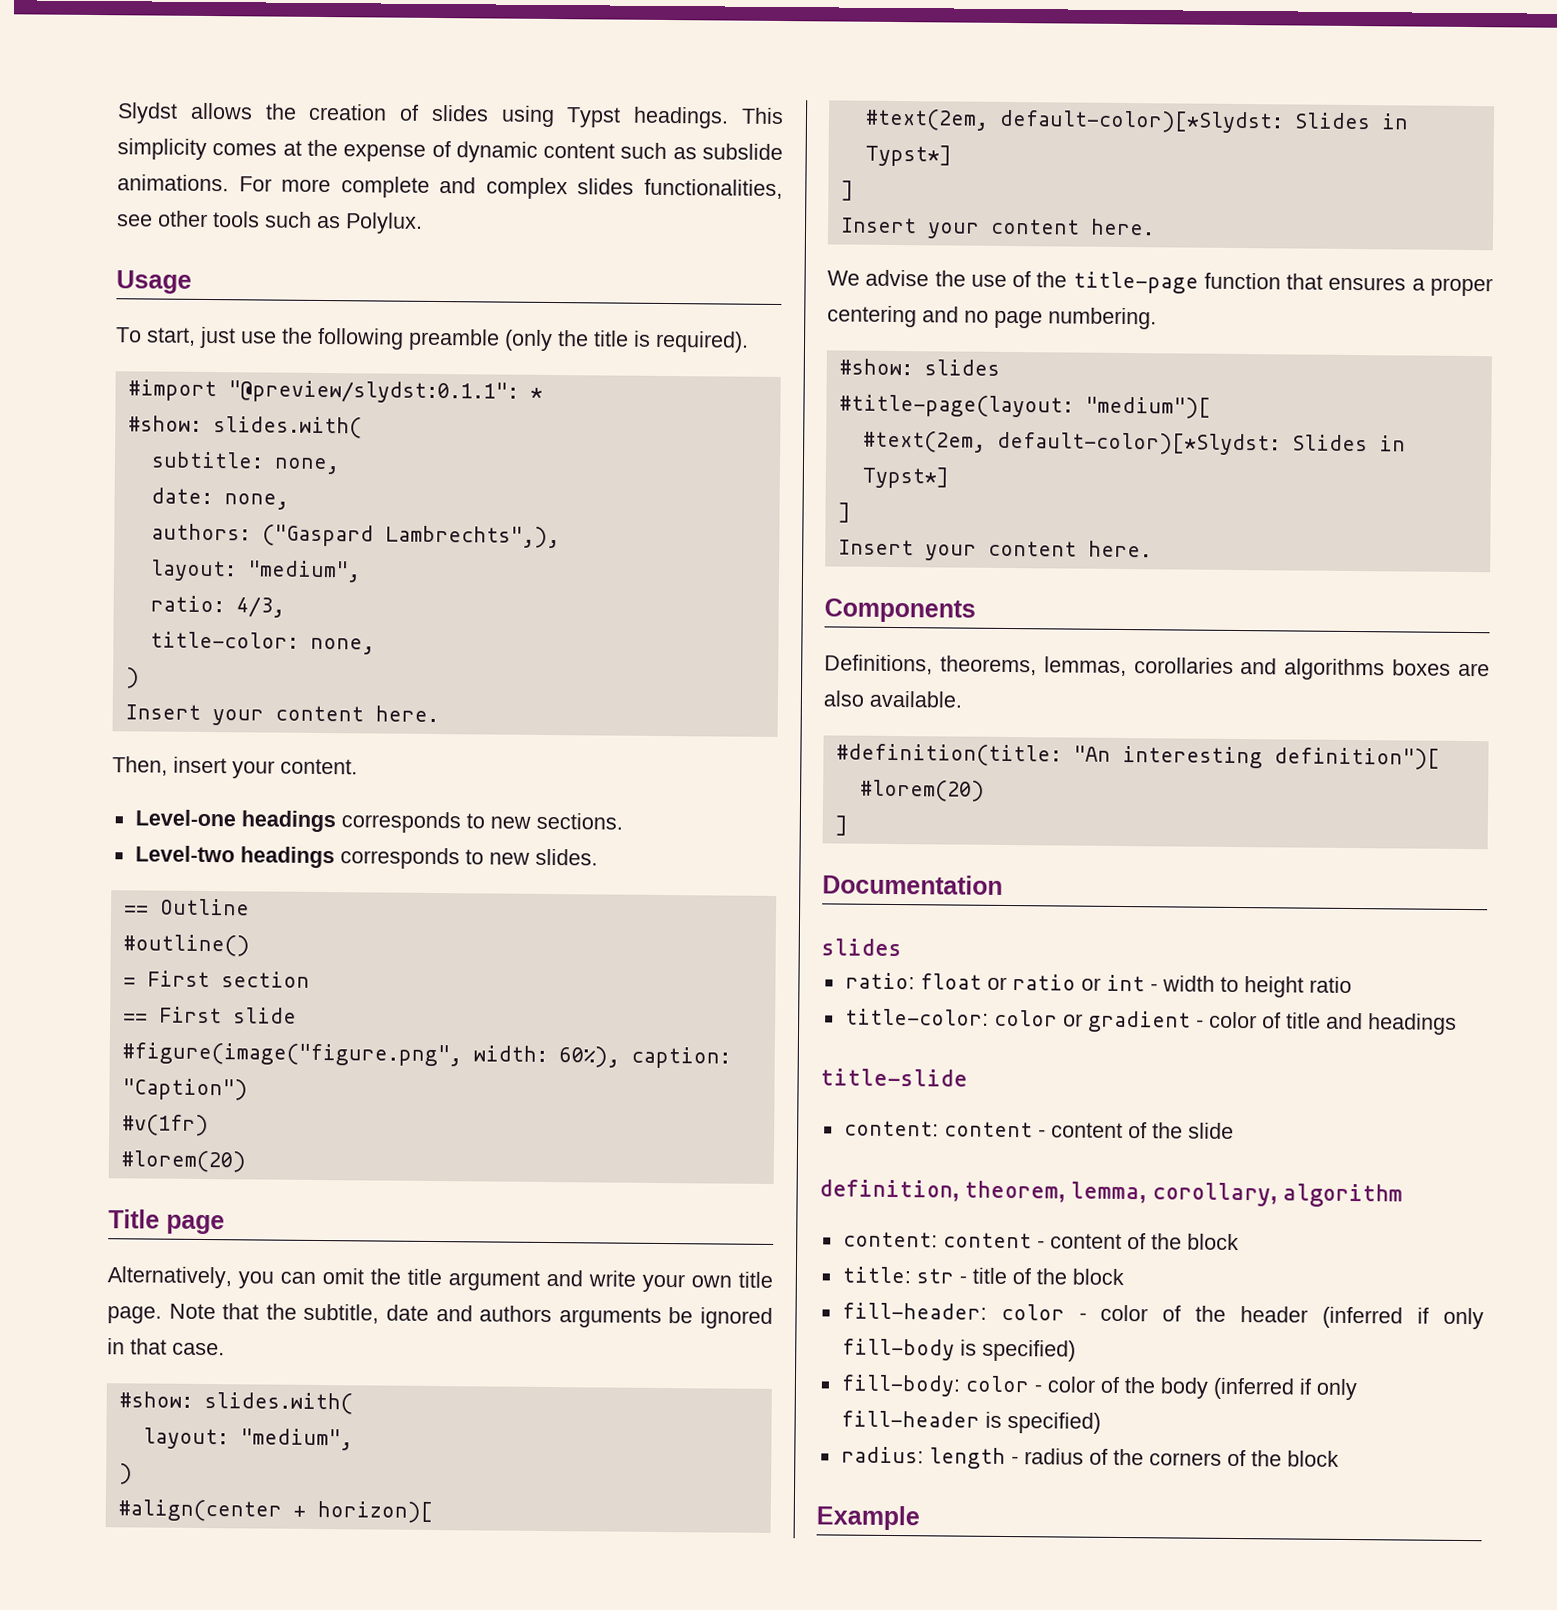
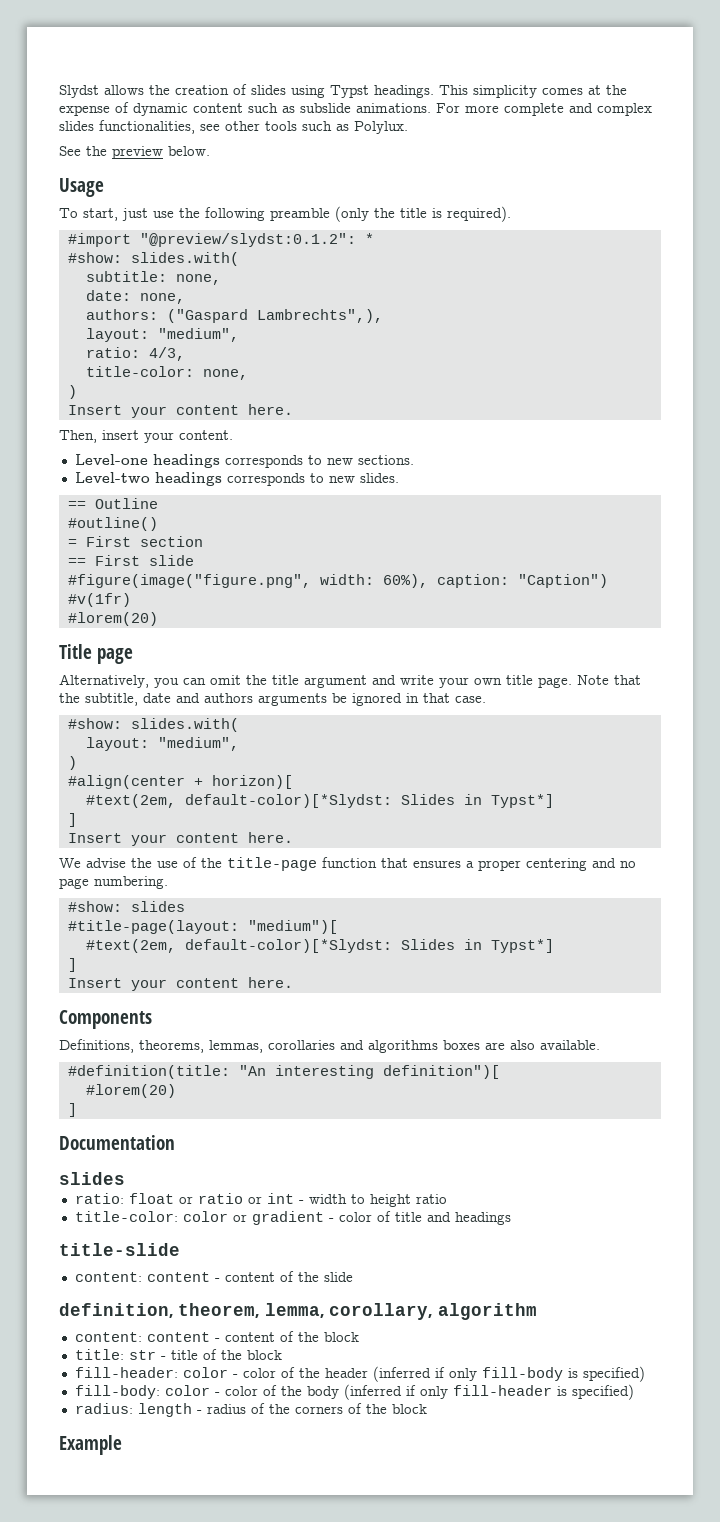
+ See the preview below.
- #import "@preview/slydst:0.1.1": *
+ #import "@preview/slydst:0.1.2": *

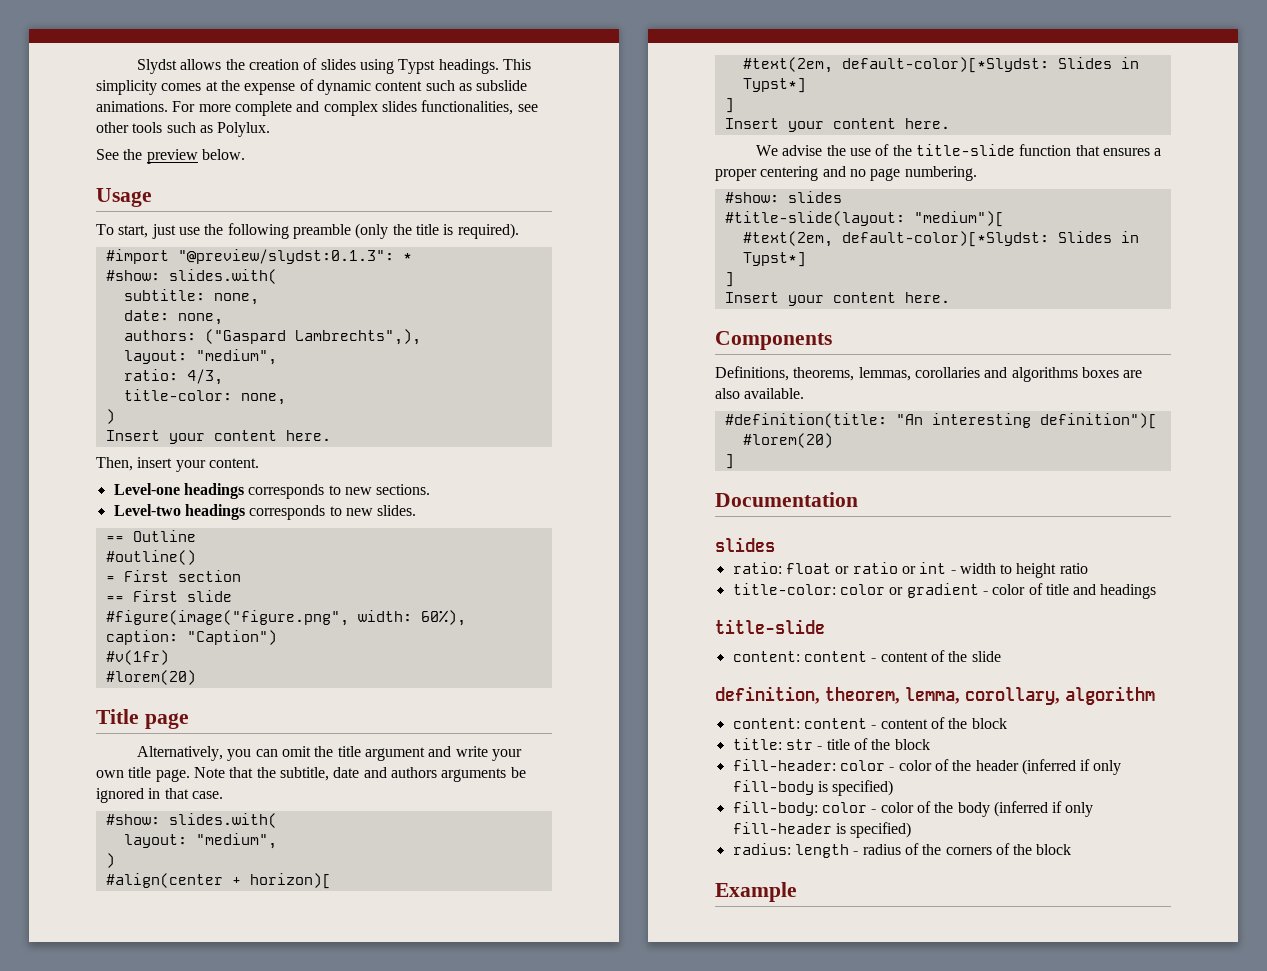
- #import "@preview/slydst:0.1.2": *
+ #import "@preview/slydst:0.1.3": *
- We advise the use of the title-page function that ensures a proper centering and no page numbering.
+ We advise the use of the title-slide function that ensures a proper centering and no page numbering.
- #title-page(layout: "medium")[
+ #title-slide(layout: "medium")[

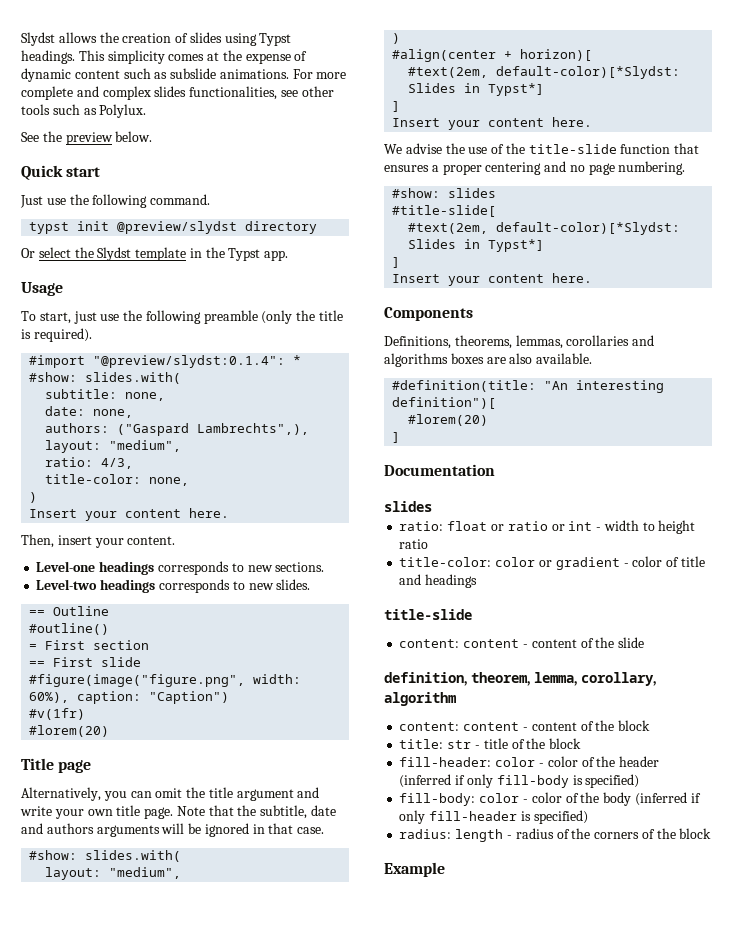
+ Quick start
+ Just use the following command.
+ typst init @preview/slydst directory
+ Or select the Slydst template in the Typst app.
- #import "@preview/slydst:0.1.3": *
+ #import "@preview/slydst:0.1.4": *
- Note that the subtitle, date and authors arguments be ignored in that case.
+ Note that the subtitle, date and authors arguments will be ignored in that case.
- #title-slide(layout: "medium")[
+ #title-slide[

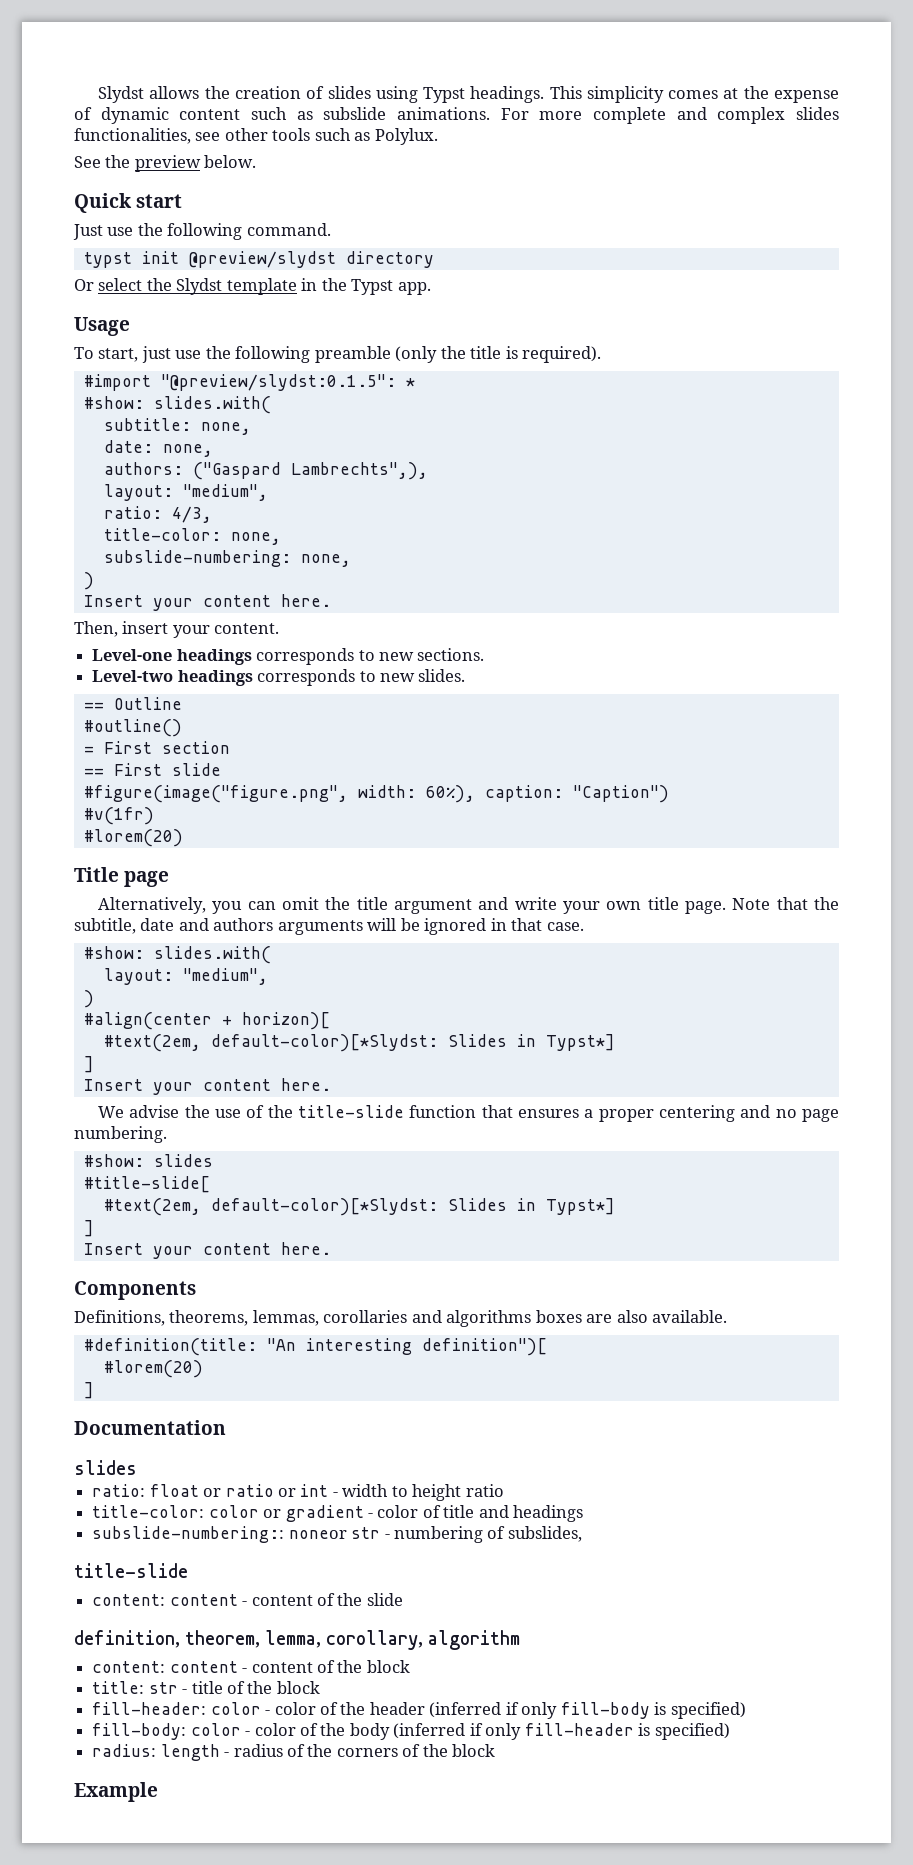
- #import "@preview/slydst:0.1.4": *
+ #import "@preview/slydst:0.1.5": *
+ subslide-numbering: none,
+ subslide-numbering:: noneor str - numbering of subslides,

